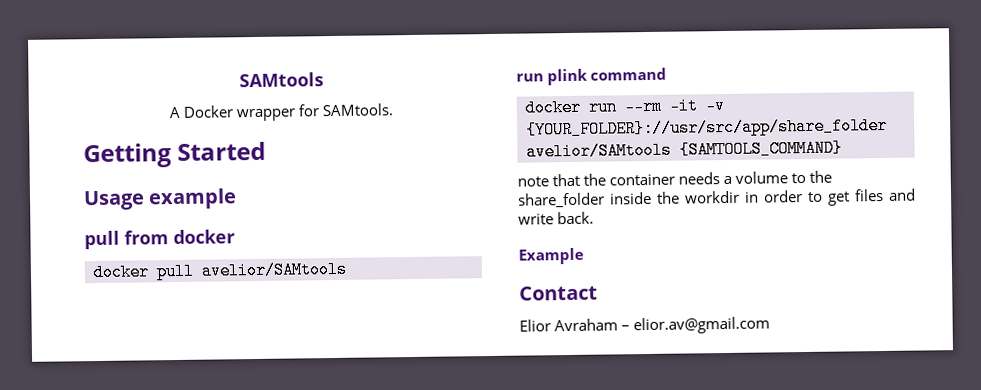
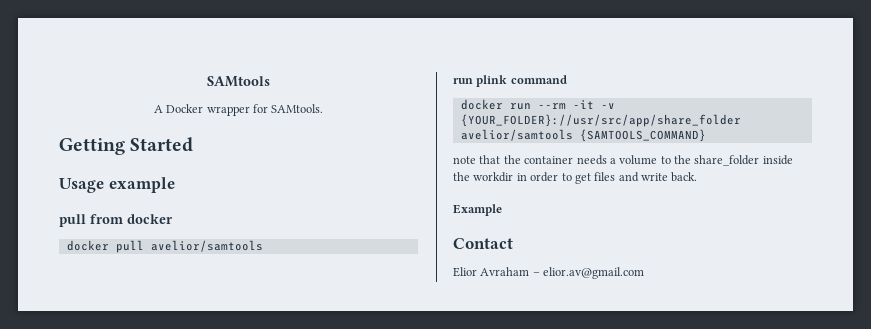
- docker pull avelior/SAMtools
+ docker pull avelior/samtools
- docker run --rm -it -v {YOUR_FOLDER}://usr/src/app/share_folder avelior/SAMtools {SAMTOOLS_COMMAND}
+ docker run --rm -it -v {YOUR_FOLDER}://usr/src/app/share_folder avelior/samtools {SAMTOOLS_COMMAND}

